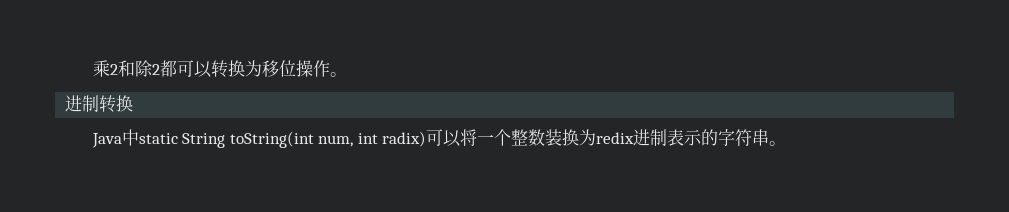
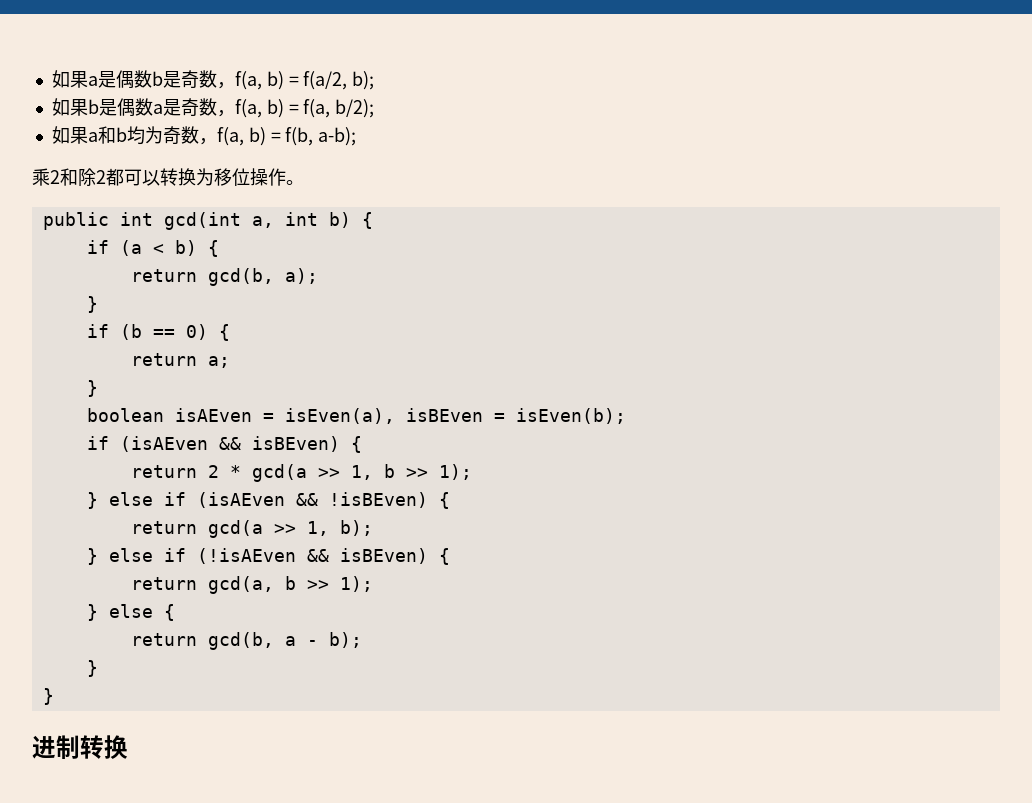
+ 如果a是偶数b是奇数，f(a, b) = f(a/2, b);
+ 如果b是偶数a是奇数，f(a, b) = f(a, b/2);
+ 如果a和b均为奇数，f(a, b) = f(b, a-b);
+ public int gcd(int a, int b) {
+ if (a < b) {
+ return gcd(b, a);
+ }
+ if (b == 0) {
+ return a;
+ }
+ boolean isAEven = isEven(a), isBEven = isEven(b);
+ if (isAEven && isBEven) {
+ return 2 * gcd(a >> 1, b >> 1);
+ } else if (isAEven && !isBEven) {
+ return gcd(a >> 1, b);
+ } else if (!isAEven && isBEven) {
+ return gcd(a, b >> 1);
+ } else {
+ return gcd(b, a - b);
+ }
+ }
  进制转换
- Java中static String toString(int num, int radix)可以将一个整数装换为redix进制表示的字符串。

